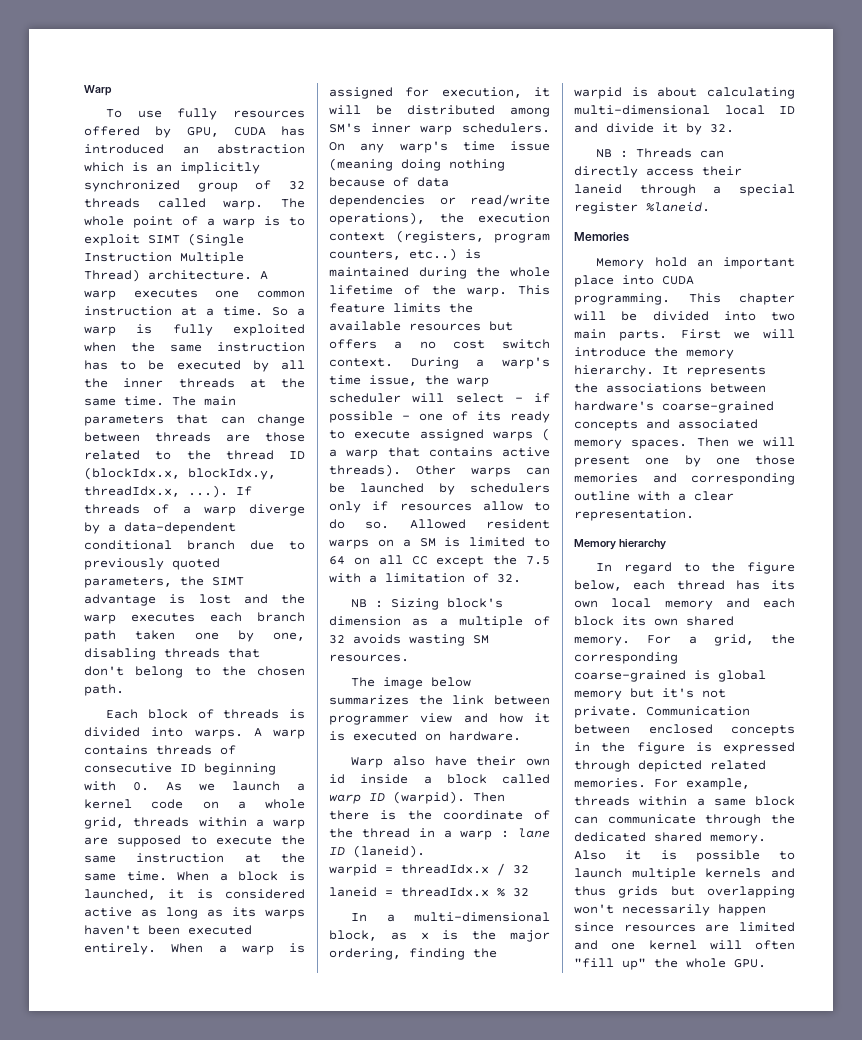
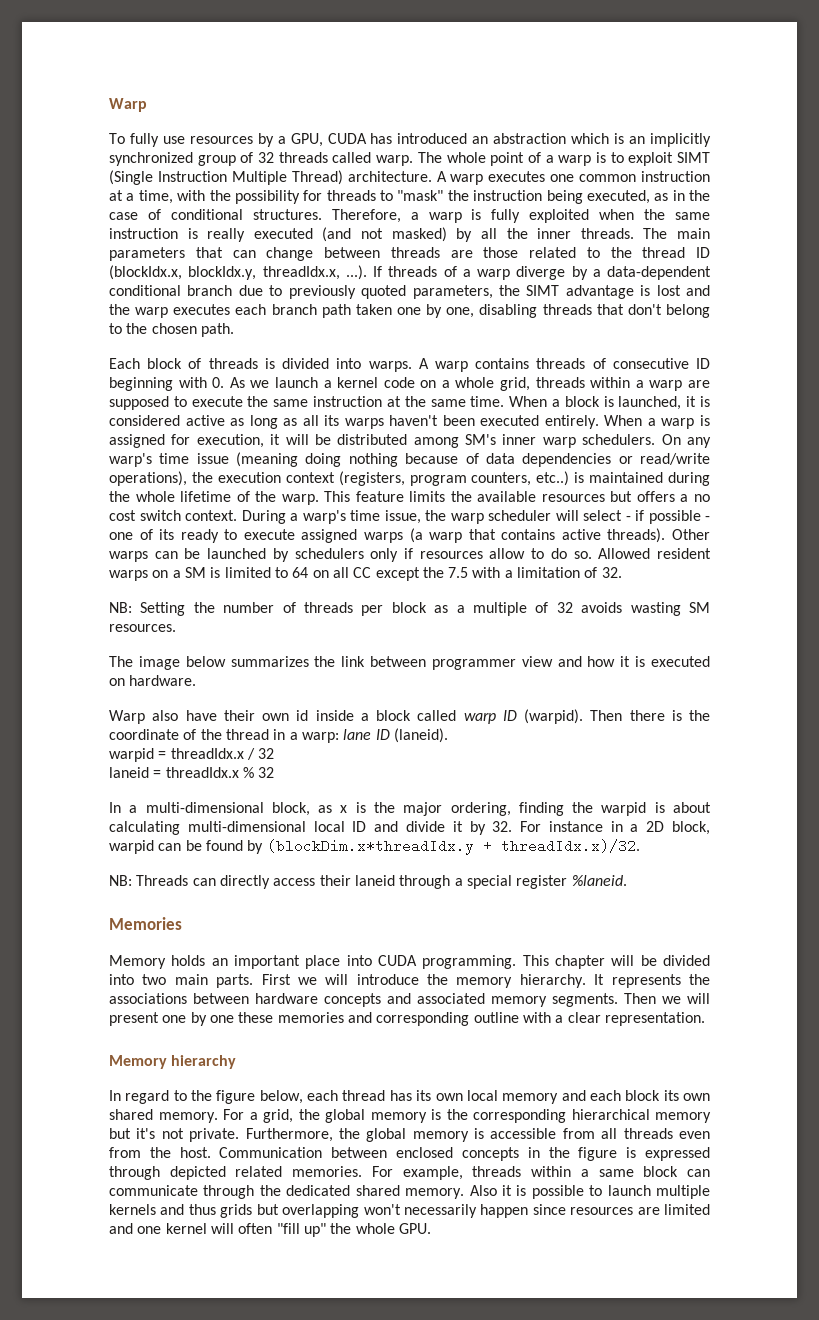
- To use fully resources offered by GPU, CUDA has introduced an abstraction which is an implicitly synchronized group of 32 threads called warp.
+ To fully use resources by a GPU, CUDA has introduced an abstraction which is an implicitly synchronized group of 32 threads called warp.
- A warp executes one common instruction at a time. So a warp is fully exploited when the same instruction has to be executed by all the inner threads at the same time.
+ A warp executes one common instruction at a time, with the possibility for threads to "mask" the instruction being executed, as in the case of conditional structures. Therefore, a warp is fully exploited when the same instruction is really executed (and not masked) by all the inner threads.
- When a block is launched, it is considered active as long as its warps haven't been executed entirely.
+ When a block is launched, it is considered active as long as all its warps haven't been executed entirely.
- During a warp's time issue, the warp scheduler will select - if possible - one of its ready to execute assigned warps ( a warp that contains active threads).
+ During a warp's time issue, the warp scheduler will select - if possible - one of its ready to execute assigned warps (a warp that contains active threads).
- NB : Sizing block's dimension as a multiple of 32 avoids wasting SM resources.
+ NB: Setting the number of threads per block as a multiple of 32 avoids wasting SM resources.
- Then there is the coordinate of the thread in a warp : lane ID (laneid).
+ Then there is the coordinate of the thread in a warp: lane ID (laneid).
- In a multi-dimensional block, as x is the major ordering, finding the warpid is about calculating multi-dimensional local ID and divide it by 32.
- NB : Threads can directly access their laneid through a special register %laneid.
+ In a multi-dimensional block, as x is the major ordering, finding the warpid is about calculating multi-dimensional local ID and divide it by 32. For instance in a 2D block, warpid can be found by (blockDim.x*threadIdx.y + threadIdx.x)/32.
+ NB: Threads can directly access their laneid through a special register %laneid.
- Memory hold an important place into CUDA programming.
+ Memory holds an important place into CUDA programming.
- It represents the associations between hardware's coarse-grained concepts and associated memory spaces.
+ It represents the associations between hardware concepts and associated memory segments.
- Then we will present one by one those memories and corresponding outline with a clear representation.
+ Then we will present one by one these memories and corresponding outline with a clear representation.
- For a grid, the corresponding coarse-grained is global memory but it's not private.
+ For a grid, the global memory is the corresponding hierarchical memory but it's not private.
+ Furthermore, the global memory is accessible from all threads even from the host.

